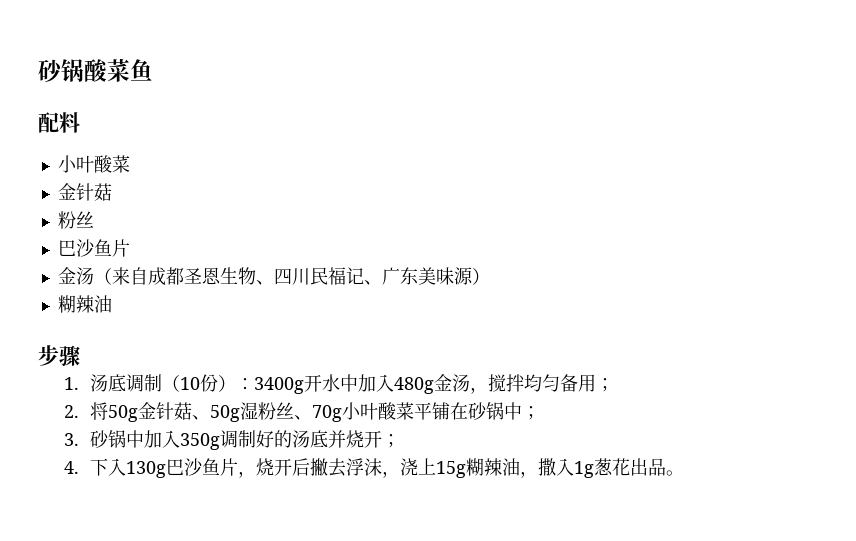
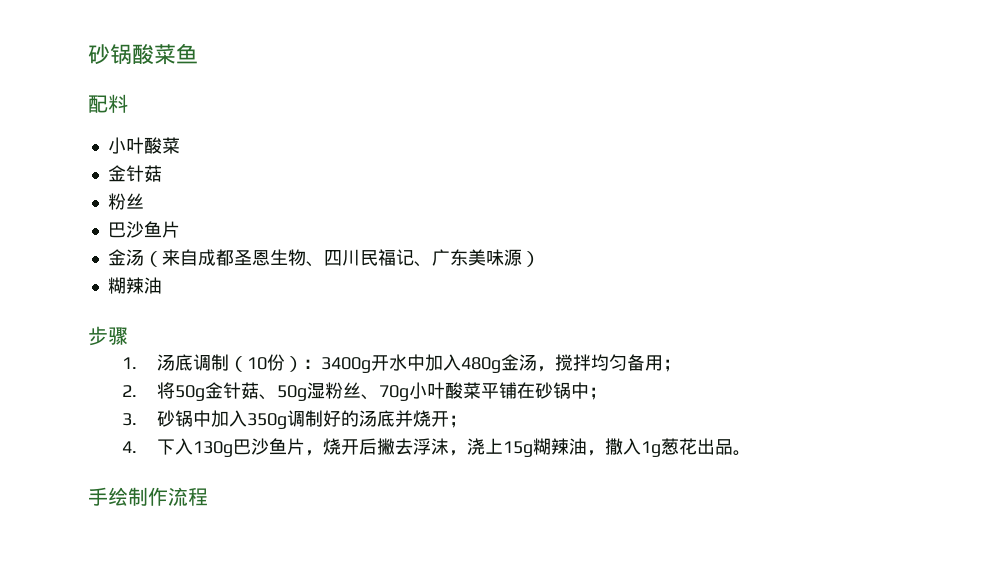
+ 手绘制作流程

